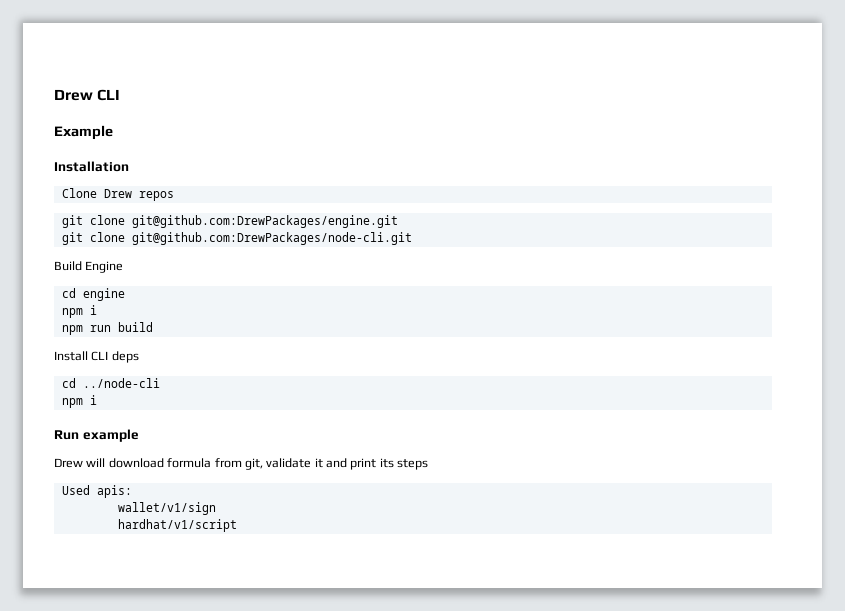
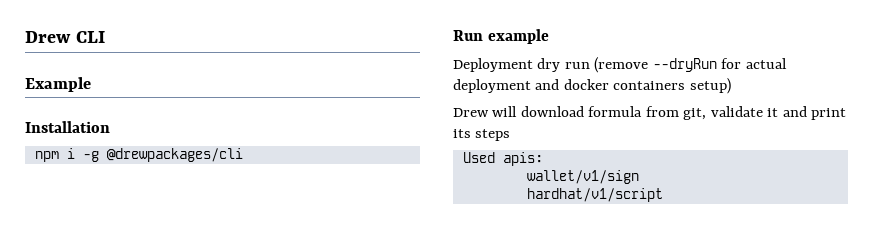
- Clone Drew repos
- git clone git@github.com:DrewPackages/engine.git
- git clone git@github.com:DrewPackages/node-cli.git
- Build Engine
- cd engine
- npm i
- npm run build
- Install CLI deps
- cd ../node-cli
- npm i
+ npm i -g @drewpackages/cli
  Run example
+ Deployment dry run (remove --dryRun for actual deployment and docker containers setup)

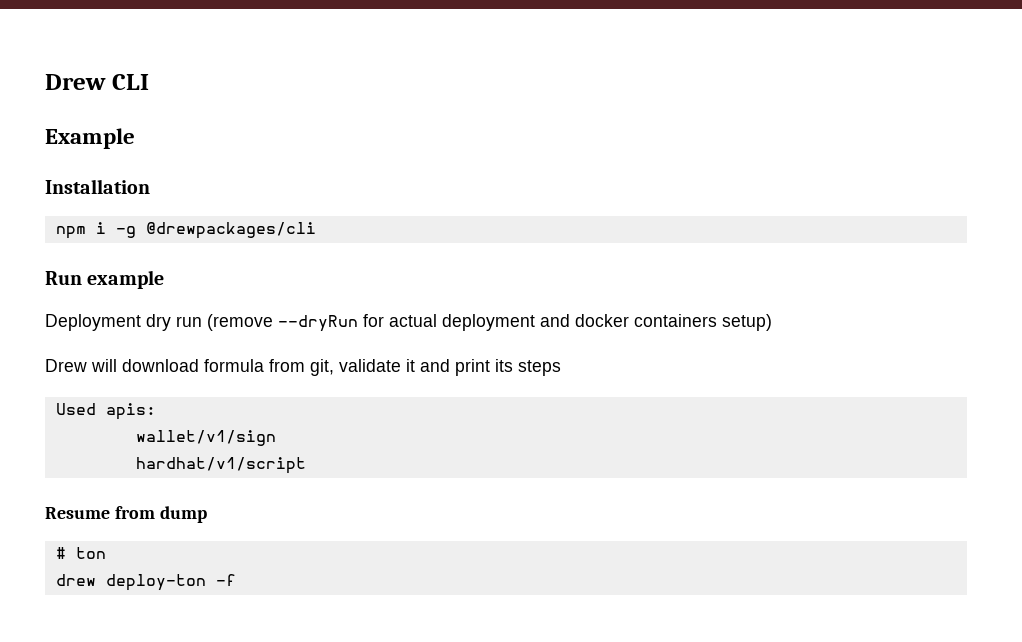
+ Resume from dump
+ # ton
+ drew deploy-ton -f

